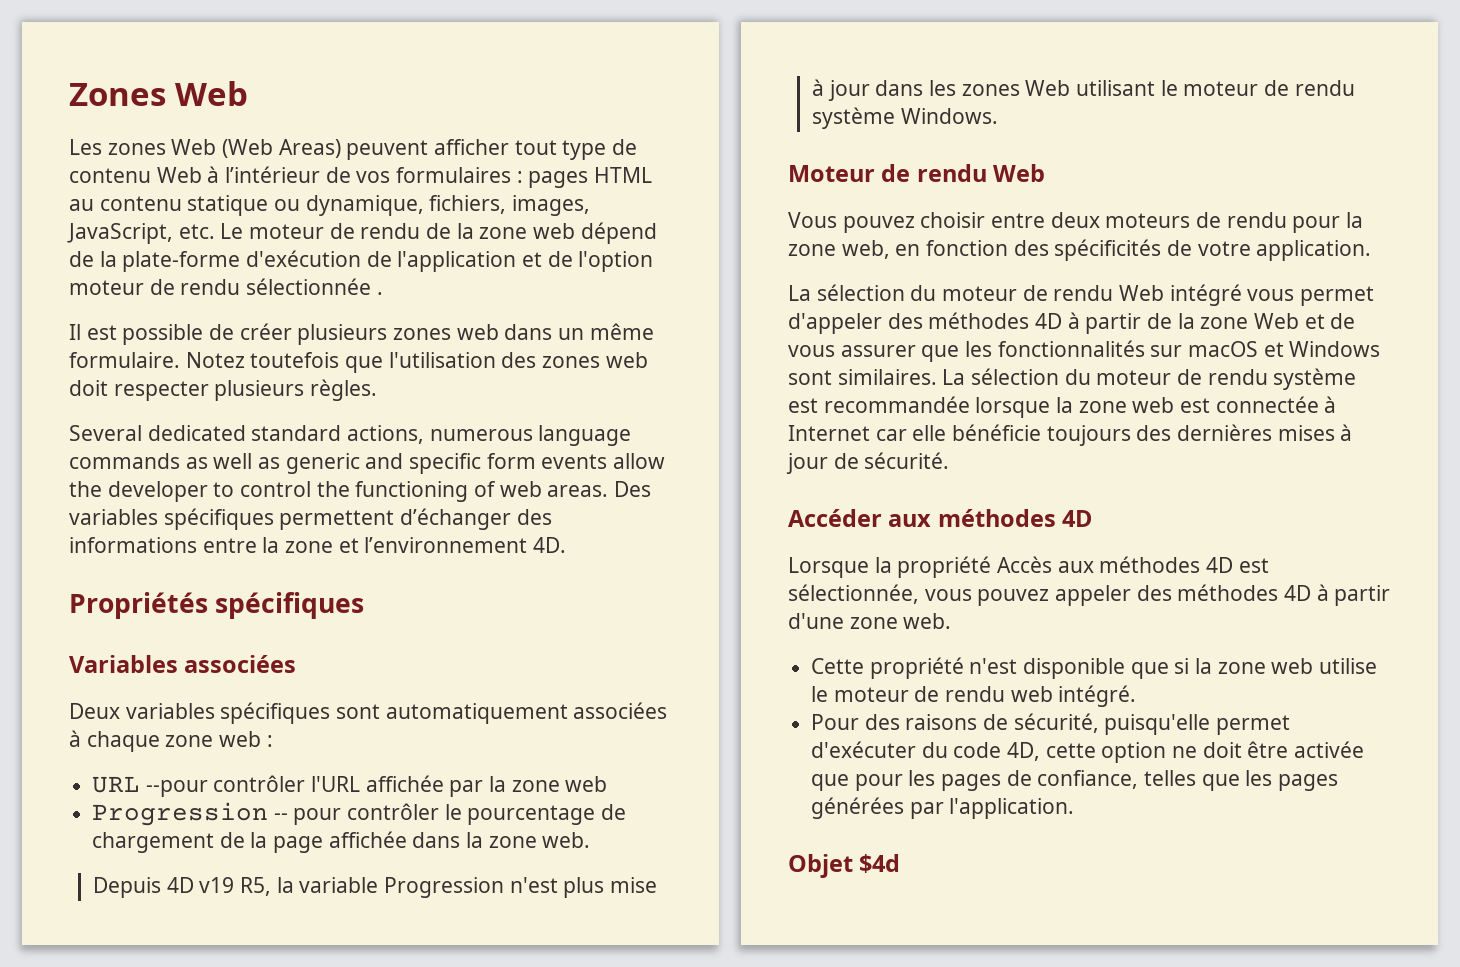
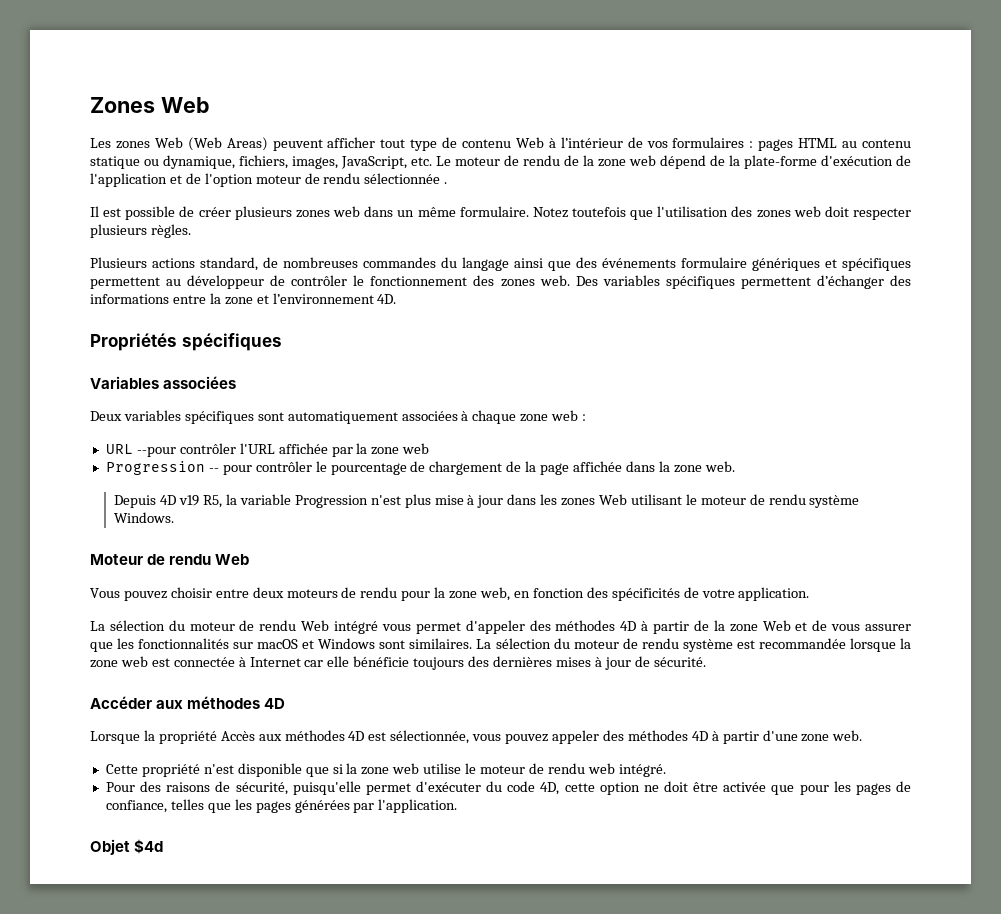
- Several dedicated standard actions, numerous language commands as well as generic and specific form events allow the developer to control the functioning of web areas.
+ Plusieurs actions standard, de nombreuses commandes du langage ainsi que des événements formulaire génériques et spécifiques permettent au développeur de contrôler le fonctionnement des zones web.

